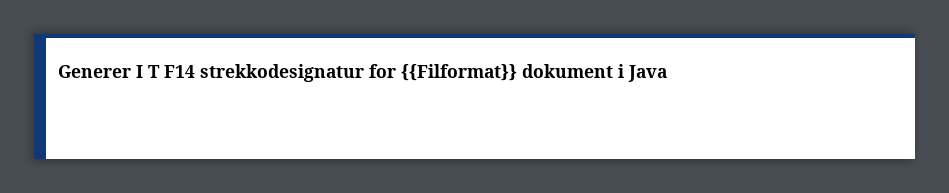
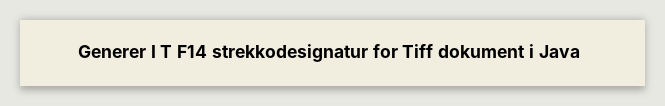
- Generer I T F14 strekkodesignatur for {{Filformat}} dokument i Java
+ Generer I T F14 strekkodesignatur for Tiff dokument i Java

